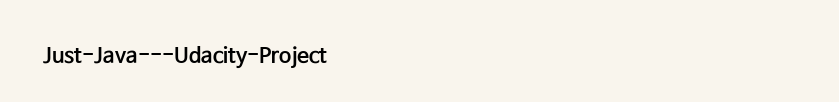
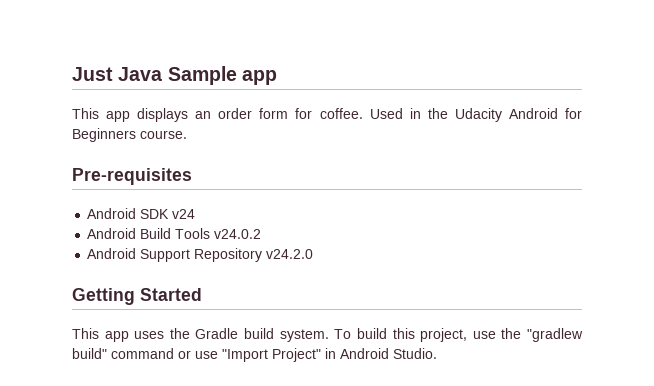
- Just-Java---Udacity-Project
+ Just Java Sample app
+ This app displays an order form for coffee. Used in the Udacity Android for Beginners course.
+ Pre-requisites
+ Android SDK v24
+ Android Build Tools v24.0.2
+ Android Support Repository v24.2.0
+ Getting Started
+ This app uses the Gradle build system. To build this project, use the "gradlew build" command or use "Import Project" in Android Studio.

